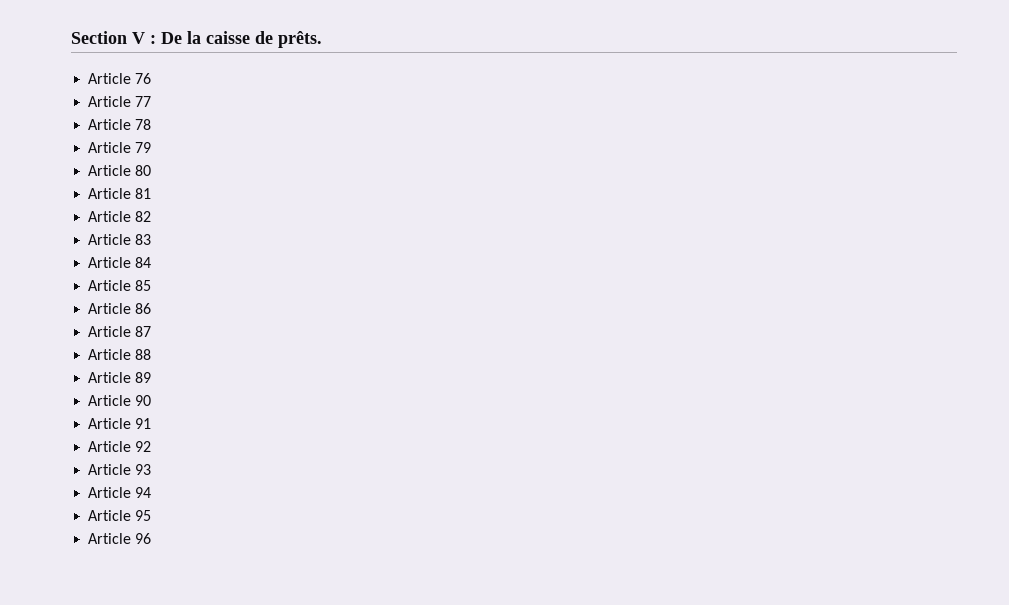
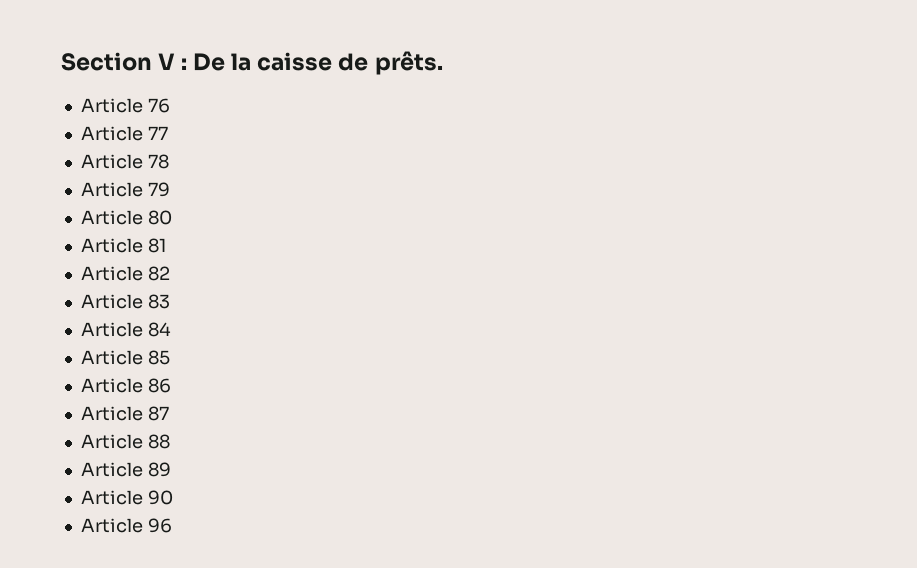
- Article 91
- Article 92
- Article 93
- Article 94
- Article 95

